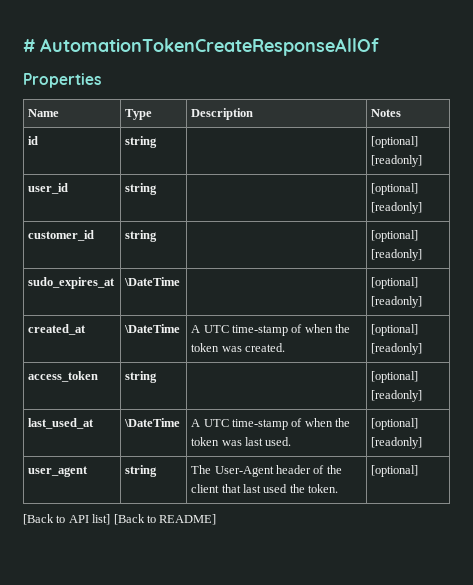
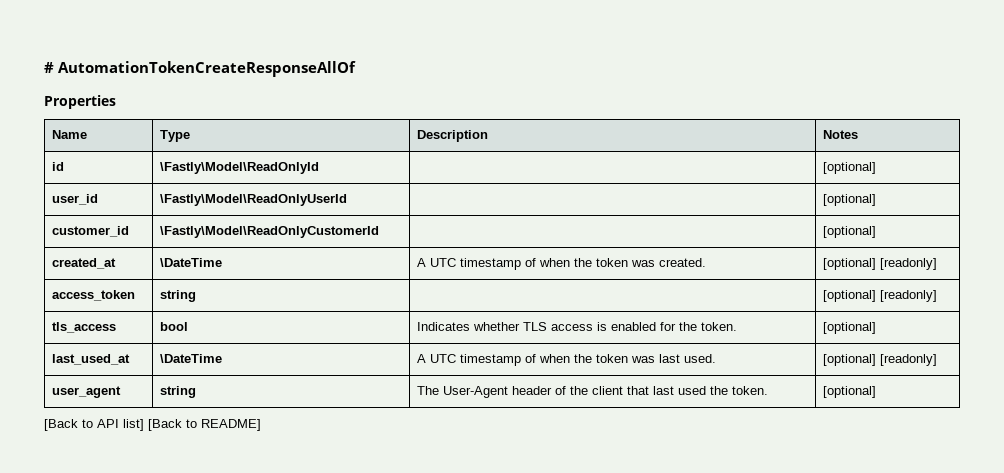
- id | string | | [optional] [readonly]
+ id | \Fastly\Model\ReadOnlyId | | [optional]
- user_id | string | | [optional] [readonly]
+ user_id | \Fastly\Model\ReadOnlyUserId | | [optional]
- customer_id | string | | [optional] [readonly]
- sudo_expires_at | \DateTime | | [optional] [readonly]
+ customer_id | \Fastly\Model\ReadOnlyCustomerId | | [optional]
- created_at | \DateTime | A UTC time-stamp of when the token was created. | [optional] [readonly]
+ created_at | \DateTime | A UTC timestamp of when the token was created. | [optional] [readonly]
+ tls_access | bool | Indicates whether TLS access is enabled for the token. | [optional]
- last_used_at | \DateTime | A UTC time-stamp of when the token was last used. | [optional] [readonly]
+ last_used_at | \DateTime | A UTC timestamp of when the token was last used. | [optional] [readonly]

